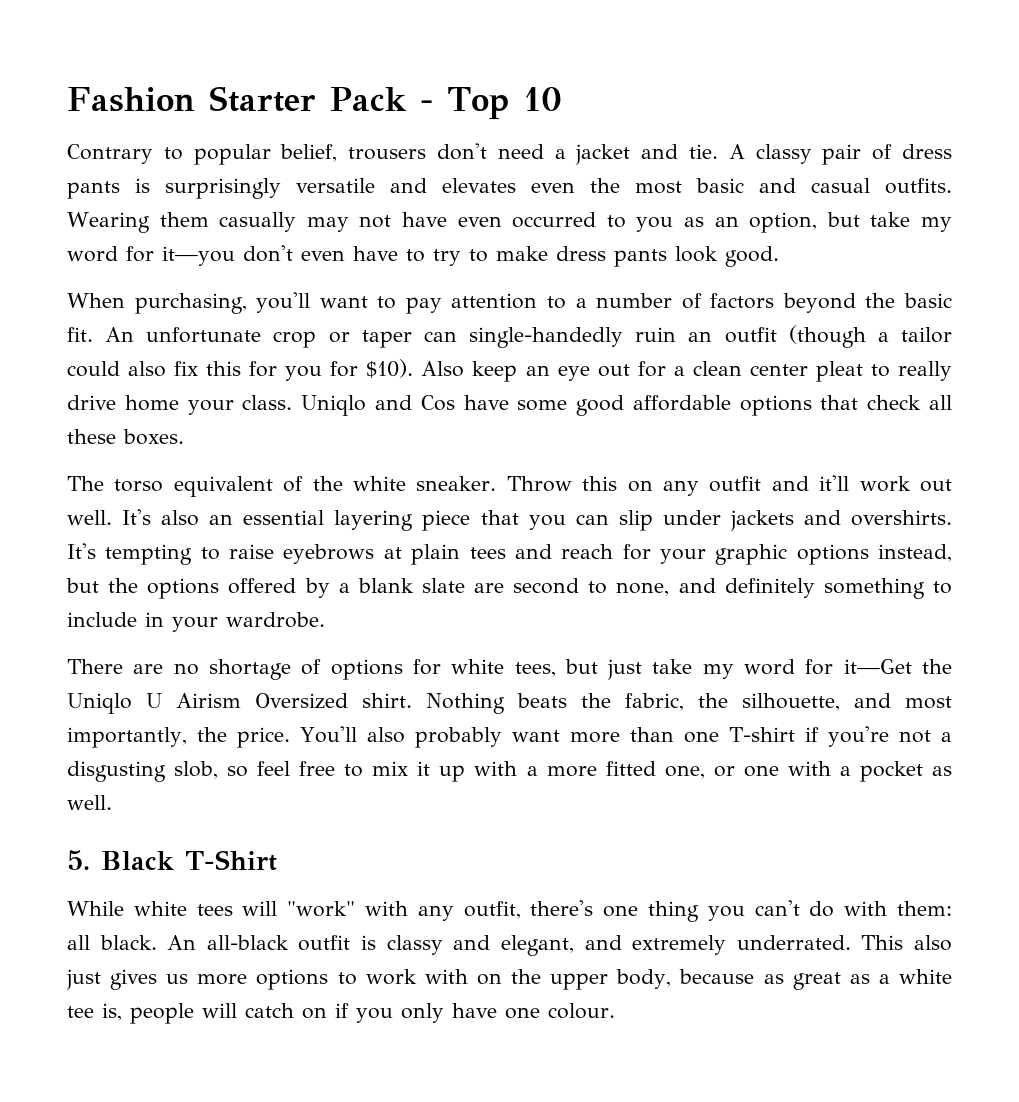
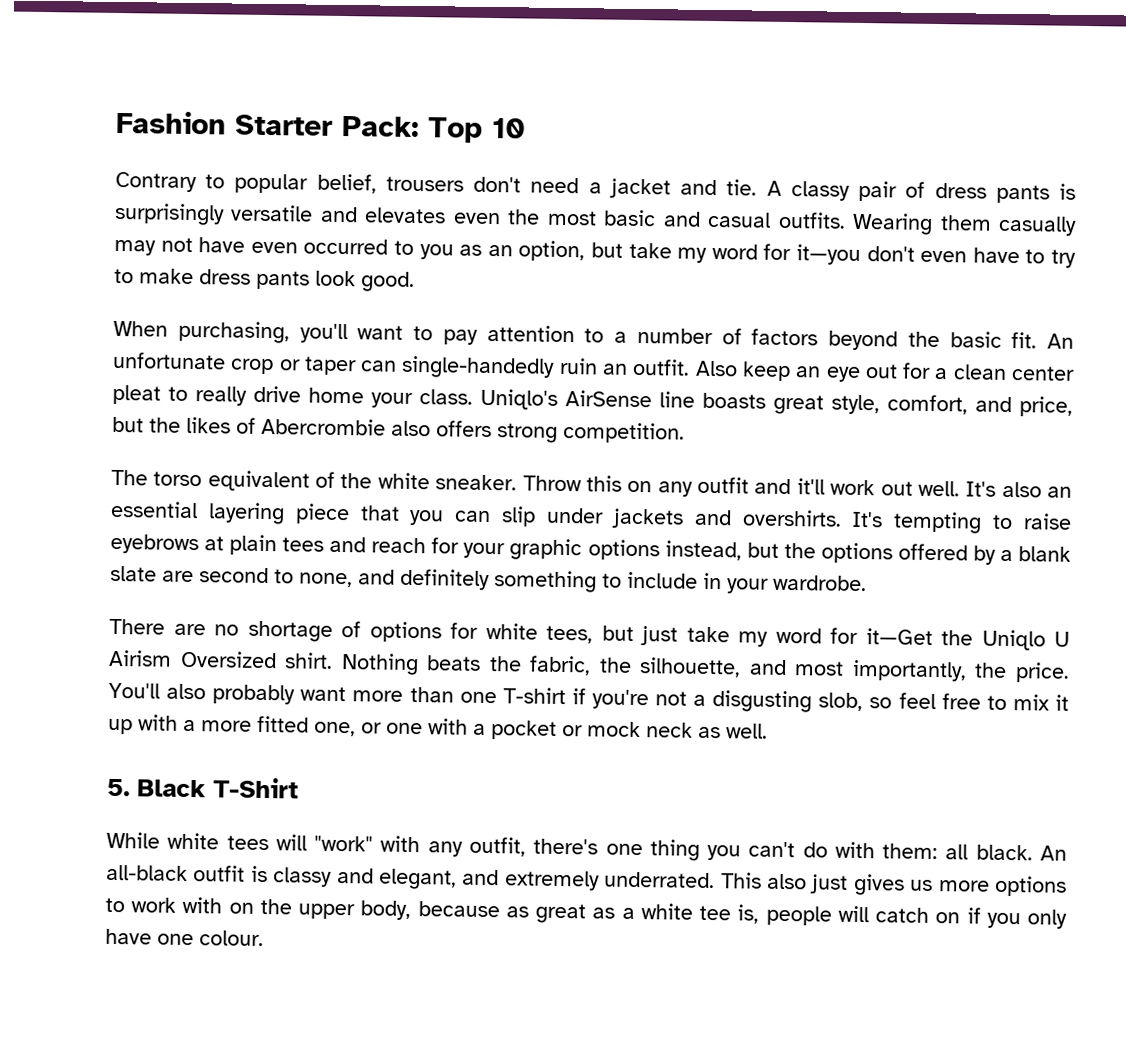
- Fashion Starter Pack - Top 10
+ Fashion Starter Pack: Top 10
- An unfortunate crop or taper can single-handedly ruin an outfit (though a tailor could also fix this for you for $10).
+ An unfortunate crop or taper can single-handedly ruin an outfit.
- Uniqlo and Cos have some good affordable options that check all these boxes.
+ Uniqlo's AirSense line boasts great style, comfort, and price, but the likes of Abercrombie also offers strong competition.
- You'll also probably want more than one T-shirt if you're not a disgusting slob, so feel free to mix it up with a more fitted one, or one with a pocket as well.
+ You'll also probably want more than one T-shirt if you're not a disgusting slob, so feel free to mix it up with a more fitted one, or one with a pocket or mock neck as well.

